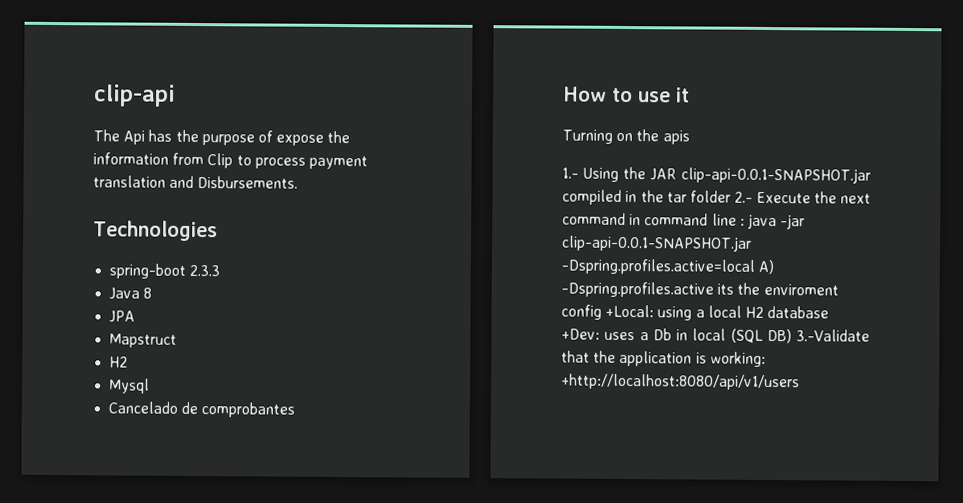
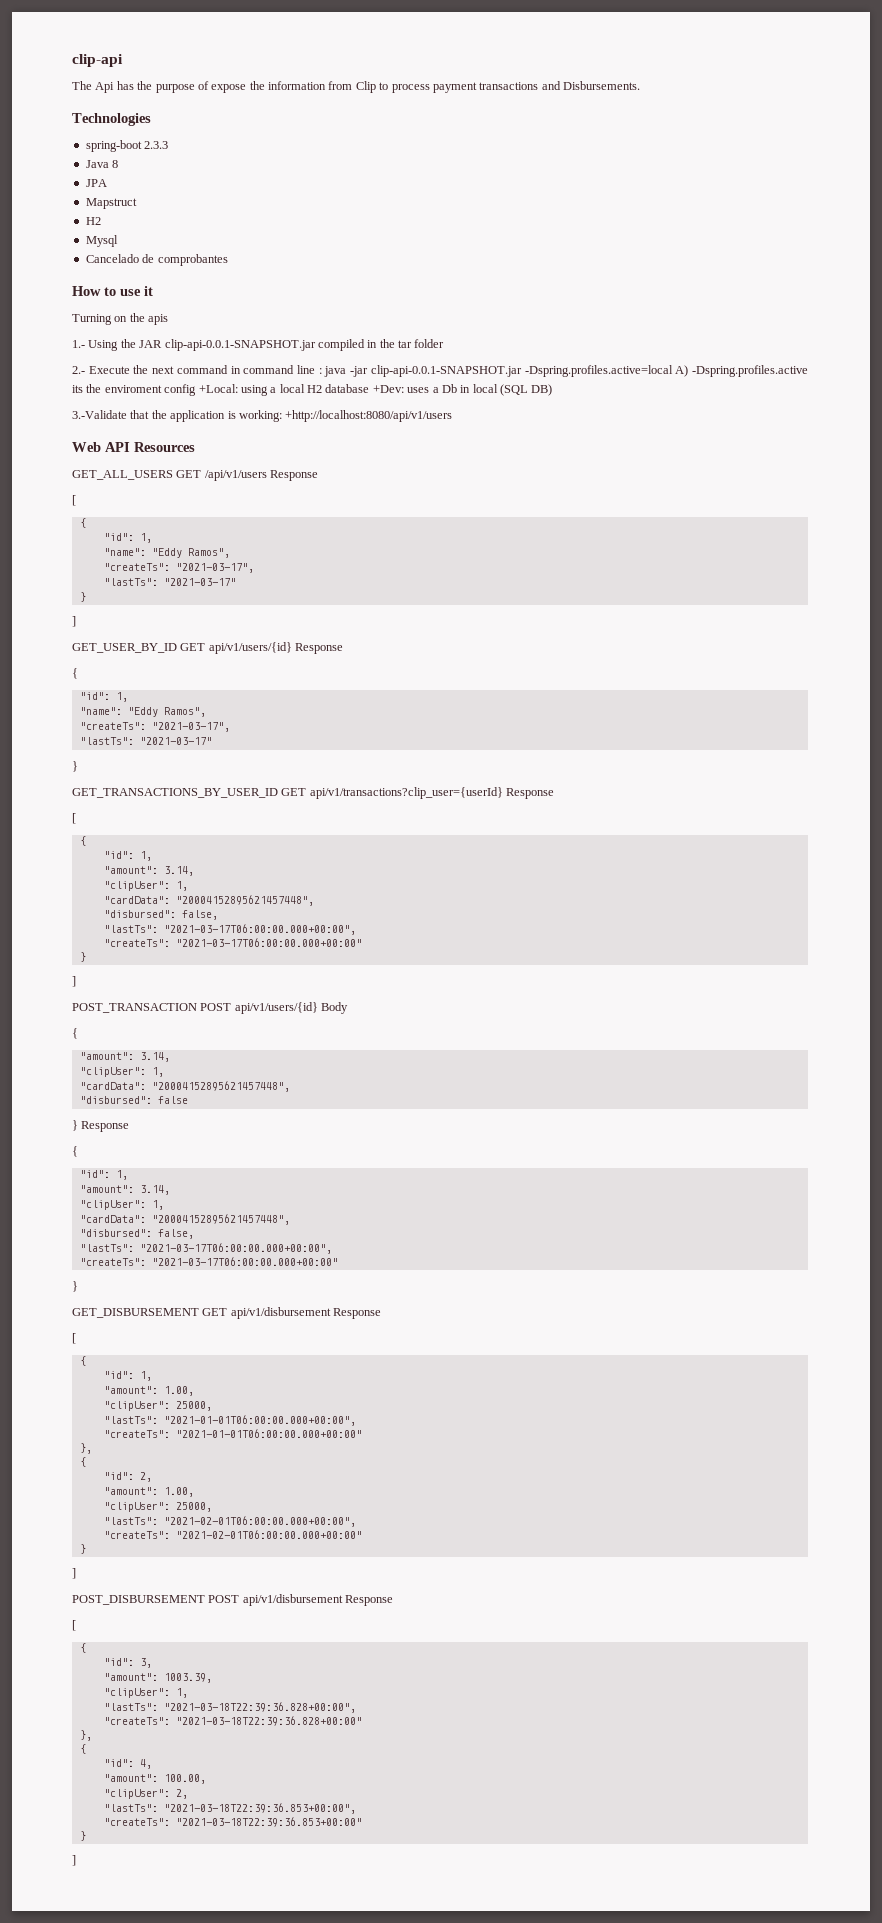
- The Api has the purpose of expose the information from Clip to process payment translation and Disbursements.
+ The Api has the purpose of expose the information from Clip to process payment transactions and Disbursements.
- 1.- Using the JAR clip-api-0.0.1-SNAPSHOT.jar compiled in the tar folder 2.- Execute the next command in command line : java -jar clip-api-0.0.1-SNAPSHOT.jar -Dspring.profiles.active=local A) -Dspring.profiles.active its the enviroment config +Local: using a local H2 database +Dev: uses a Db in local (SQL DB) 3.-Validate that the application is working: +http://localhost:8080/api/v1/users
+ 1.- Using the JAR clip-api-0.0.1-SNAPSHOT.jar compiled in the tar folder
+ 2.- Execute the next command in command line : java -jar clip-api-0.0.1-SNAPSHOT.jar -Dspring.profiles.active=local A) -Dspring.profiles.active its the enviroment config +Local: using a local H2 database +Dev: uses a Db in local (SQL DB)
+ 3.-Validate that the application is working: +http://localhost:8080/api/v1/users
+ Web API Resources
+ GET_ALL_USERS GET /api/v1/users Response
+ [
+ {
+ "id": 1,
+ "name": "Eddy Ramos",
+ "createTs": "2021-03-17",
+ "lastTs": "2021-03-17"
+ }
+ ]
+ GET_USER_BY_ID GET api/v1/users/{id} Response
+ {
+ "id": 1,
+ "name": "Eddy Ramos",
+ "createTs": "2021-03-17",
+ "lastTs": "2021-03-17"
+ }
+ GET_TRANSACTIONS_BY_USER_ID GET api/v1/transactions?clip_user={userId} Response
+ [
+ {
+ "id": 1,
+ "amount": 3.14,
+ "clipUser": 1,
+ "cardData": "20004152895621457448",
+ "disbursed": false,
+ "lastTs": "2021-03-17T06:00:00.000+00:00",
+ "createTs": "2021-03-17T06:00:00.000+00:00"
+ }
+ ]
+ POST_TRANSACTION POST api/v1/users/{id} Body
+ {
+ "amount": 3.14,
+ "clipUser": 1,
+ "cardData": "20004152895621457448",
+ "disbursed": false
+ } Response
+ {
+ "id": 1,
+ "amount": 3.14,
+ "clipUser": 1,
+ "cardData": "20004152895621457448",
+ "disbursed": false,
+ "lastTs": "2021-03-17T06:00:00.000+00:00",
+ "createTs": "2021-03-17T06:00:00.000+00:00"
+ }
+ GET_DISBURSEMENT GET api/v1/disbursement Response
+ [
+ {
+ "id": 1,
+ "amount": 1.00,
+ "clipUser": 25000,
+ "lastTs": "2021-01-01T06:00:00.000+00:00",
+ "createTs": "2021-01-01T06:00:00.000+00:00"
+ },
+ {
+ "id": 2,
+ "amount": 1.00,
+ "clipUser": 25000,
+ "lastTs": "2021-02-01T06:00:00.000+00:00",
+ "createTs": "2021-02-01T06:00:00.000+00:00"
+ }
+ ]
+ POST_DISBURSEMENT POST api/v1/disbursement Response
+ [
+ {
+ "id": 3,
+ "amount": 1003.39,
+ "clipUser": 1,
+ "lastTs": "2021-03-18T22:39:36.828+00:00",
+ "createTs": "2021-03-18T22:39:36.828+00:00"
+ },
+ {
+ "id": 4,
+ "amount": 100.00,
+ "clipUser": 2,
+ "lastTs": "2021-03-18T22:39:36.853+00:00",
+ "createTs": "2021-03-18T22:39:36.853+00:00"
+ }
+ ]

